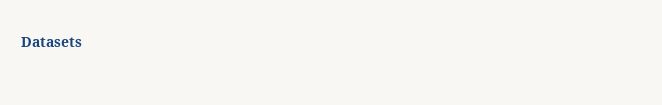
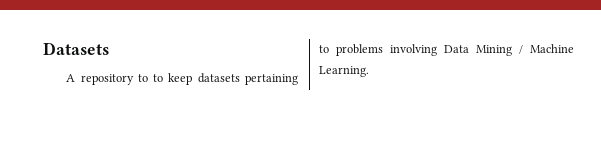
+ A repository to to keep datasets pertaining to problems involving Data Mining / Machine Learning.

